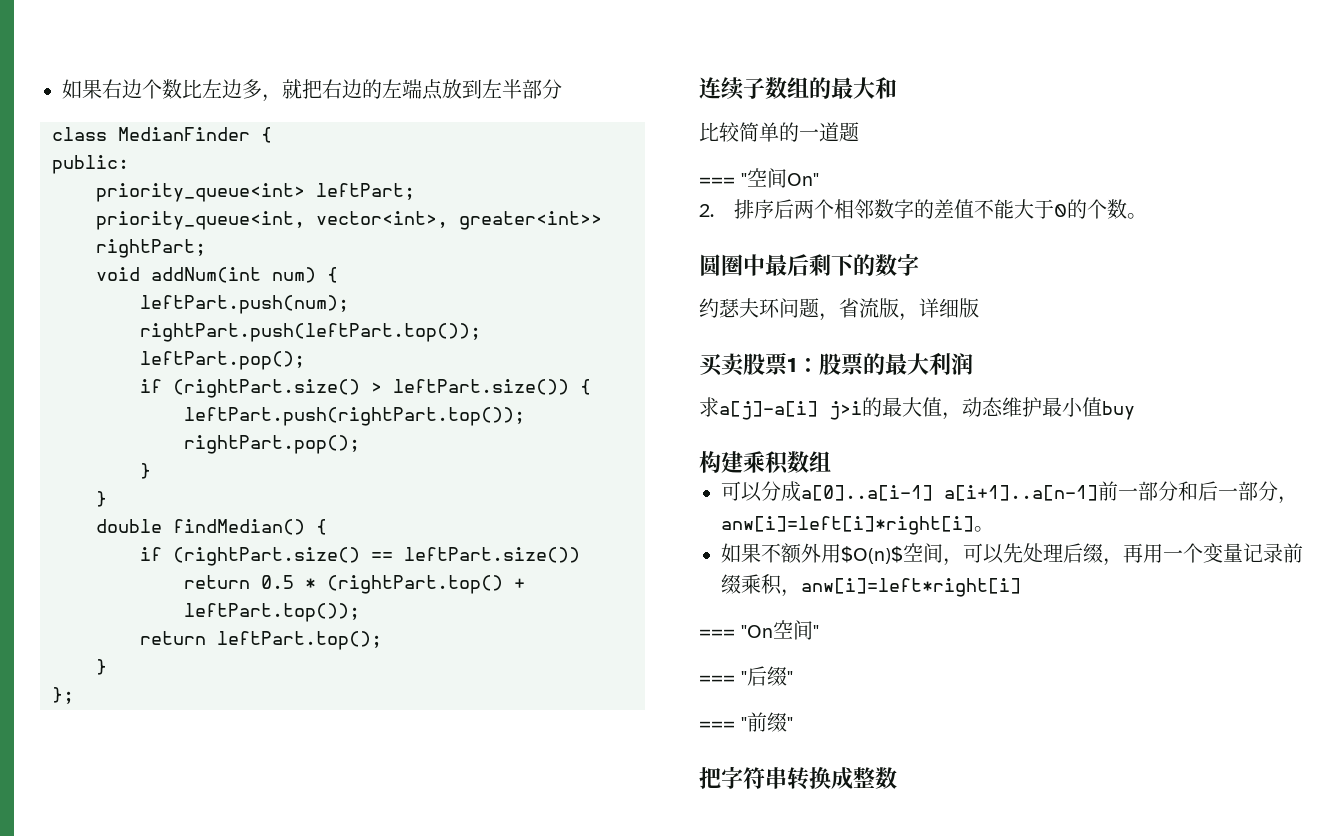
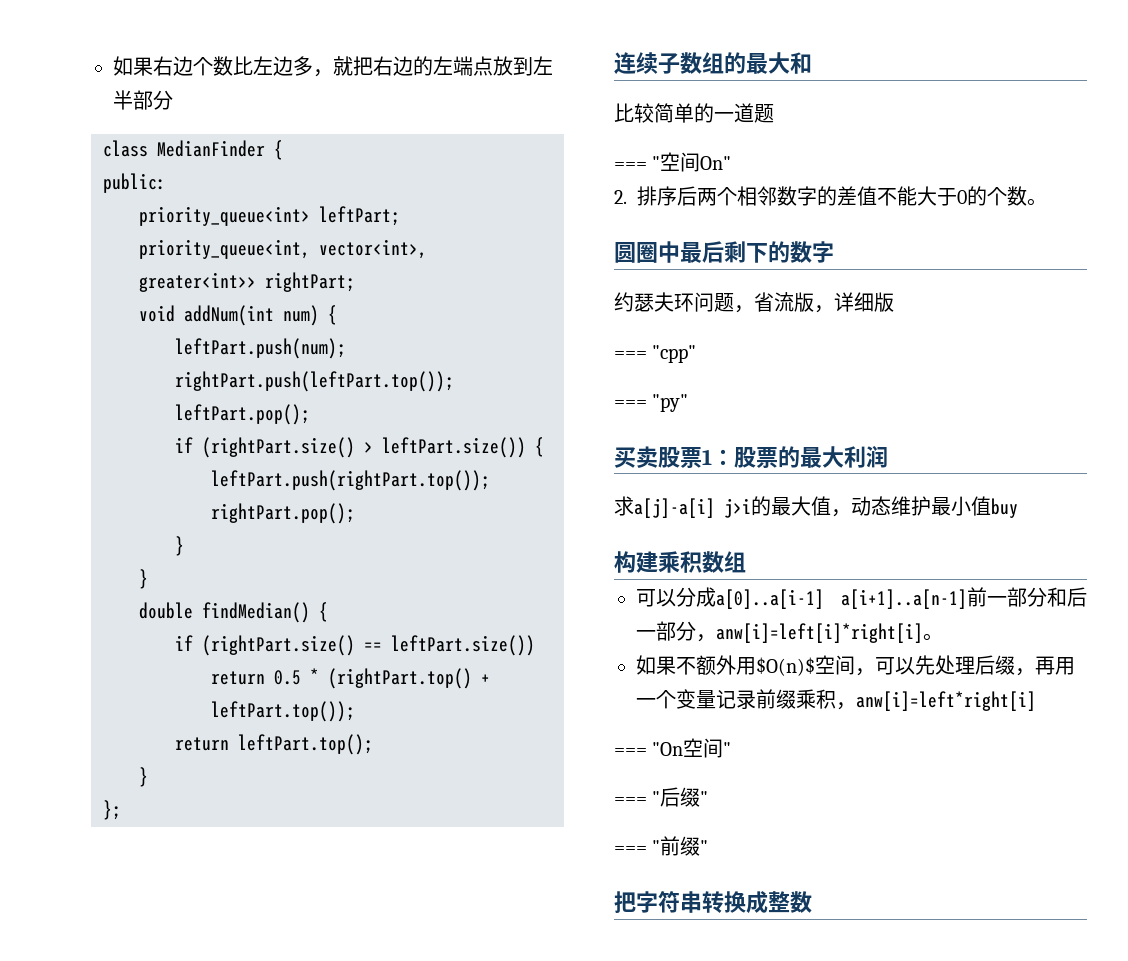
+ === "cpp"
+ === "py"

